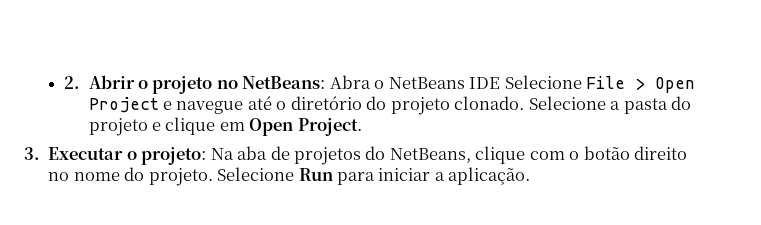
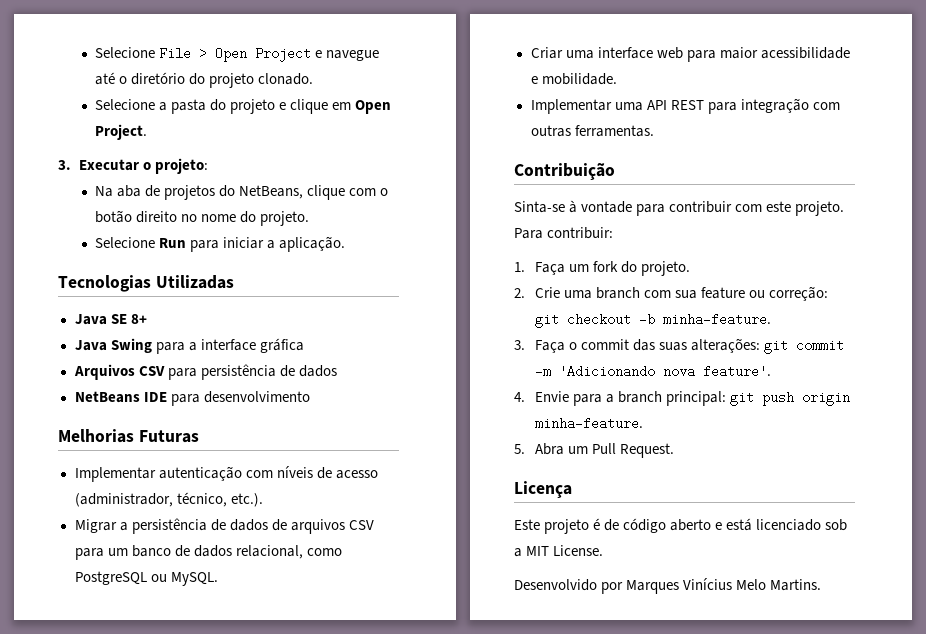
- 2. Abrir o projeto no NetBeans: Abra o NetBeans IDE Selecione File > Open Project e navegue até o diretório do projeto clonado. Selecione a pasta do projeto e clique em Open Project.
+ Selecione File > Open Project e navegue até o diretório do projeto clonado.
+ Selecione a pasta do projeto e clique em Open Project.
- 3. Executar o projeto: Na aba de projetos do NetBeans, clique com o botão direito no nome do projeto. Selecione Run para iniciar a aplicação.
+ 3. Executar o projeto:
+ Na aba de projetos do NetBeans, clique com o botão direito no nome do projeto.
+ Selecione Run para iniciar a aplicação.
+ Tecnologias Utilizadas
+ Java SE 8+
+ Java Swing para a interface gráfica
+ Arquivos CSV para persistência de dados
+ NetBeans IDE para desenvolvimento
+ Melhorias Futuras
+ Implementar autenticação com níveis de acesso (administrador, técnico, etc.).
+ Migrar a persistência de dados de arquivos CSV para um banco de dados relacional, como PostgreSQL ou MySQL.
+ Criar uma interface web para maior acessibilidade e mobilidade.
+ Implementar uma API REST para integração com outras ferramentas.
+ Contribuição
+ Sinta-se à vontade para contribuir com este projeto. Para contribuir:
+ 1. Faça um fork do projeto.
+ 2. Crie uma branch com sua feature ou correção: git checkout -b minha-feature.
+ 3. Faça o commit das suas alterações: git commit -m 'Adicionando nova feature'.
+ 4. Envie para a branch principal: git push origin minha-feature.
+ 5. Abra um Pull Request.
+ Licença
+ Este projeto é de código aberto e está licenciado sob a MIT License.
+ Desenvolvido por Marques Vinícius Melo Martins.

